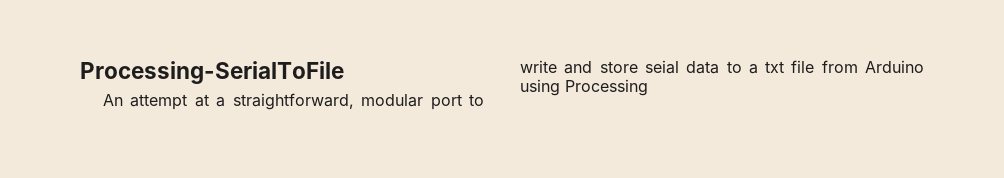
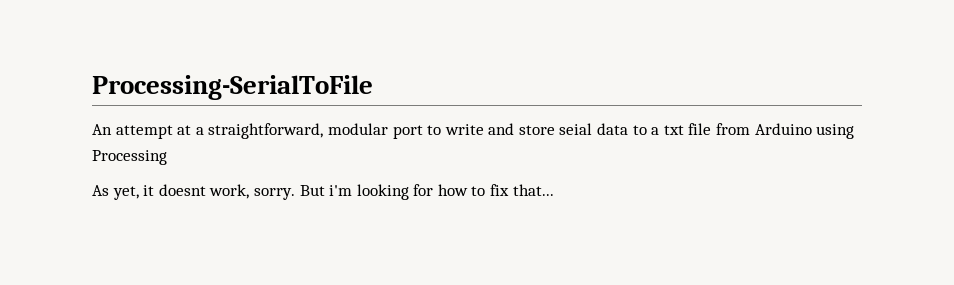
+ As yet, it doesnt work, sorry. But i'm looking for how to fix that...

